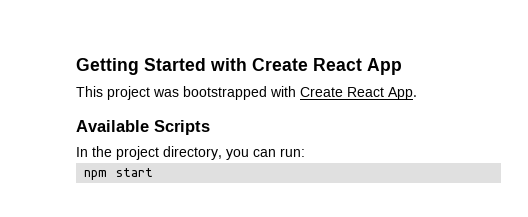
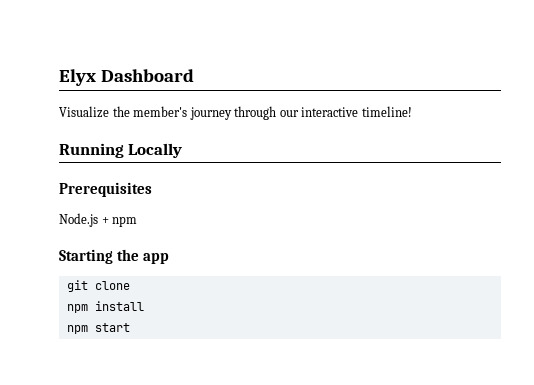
- Getting Started with Create React App
- This project was bootstrapped with Create React App.
- Available Scripts
- In the project directory, you can run:
+ Elyx Dashboard
+ Visualize the member's journey through our interactive timeline!
+ Running Locally
+ Prerequisites
+ Node.js + npm
+ Starting the app
+ git clone
+ npm install

